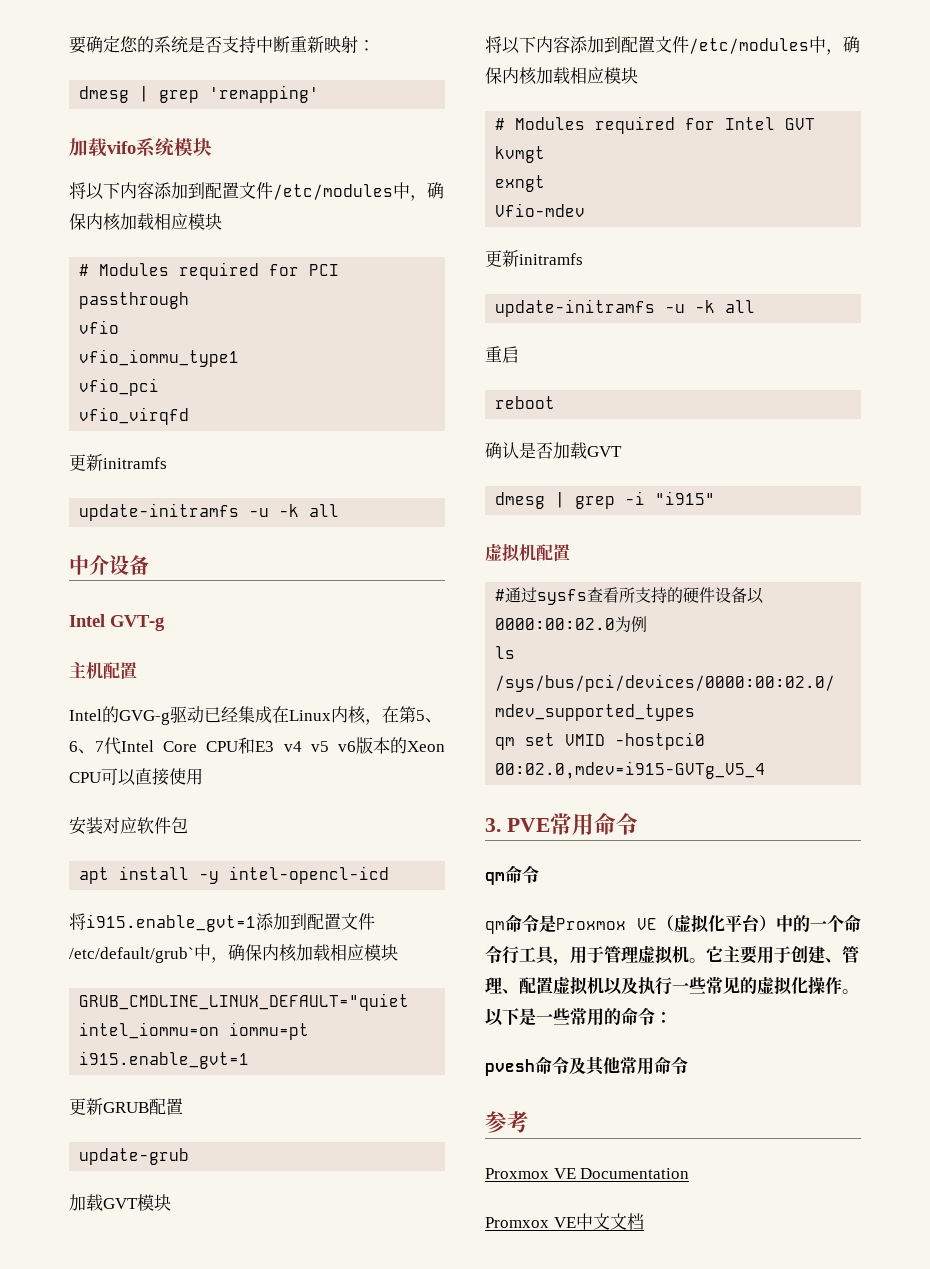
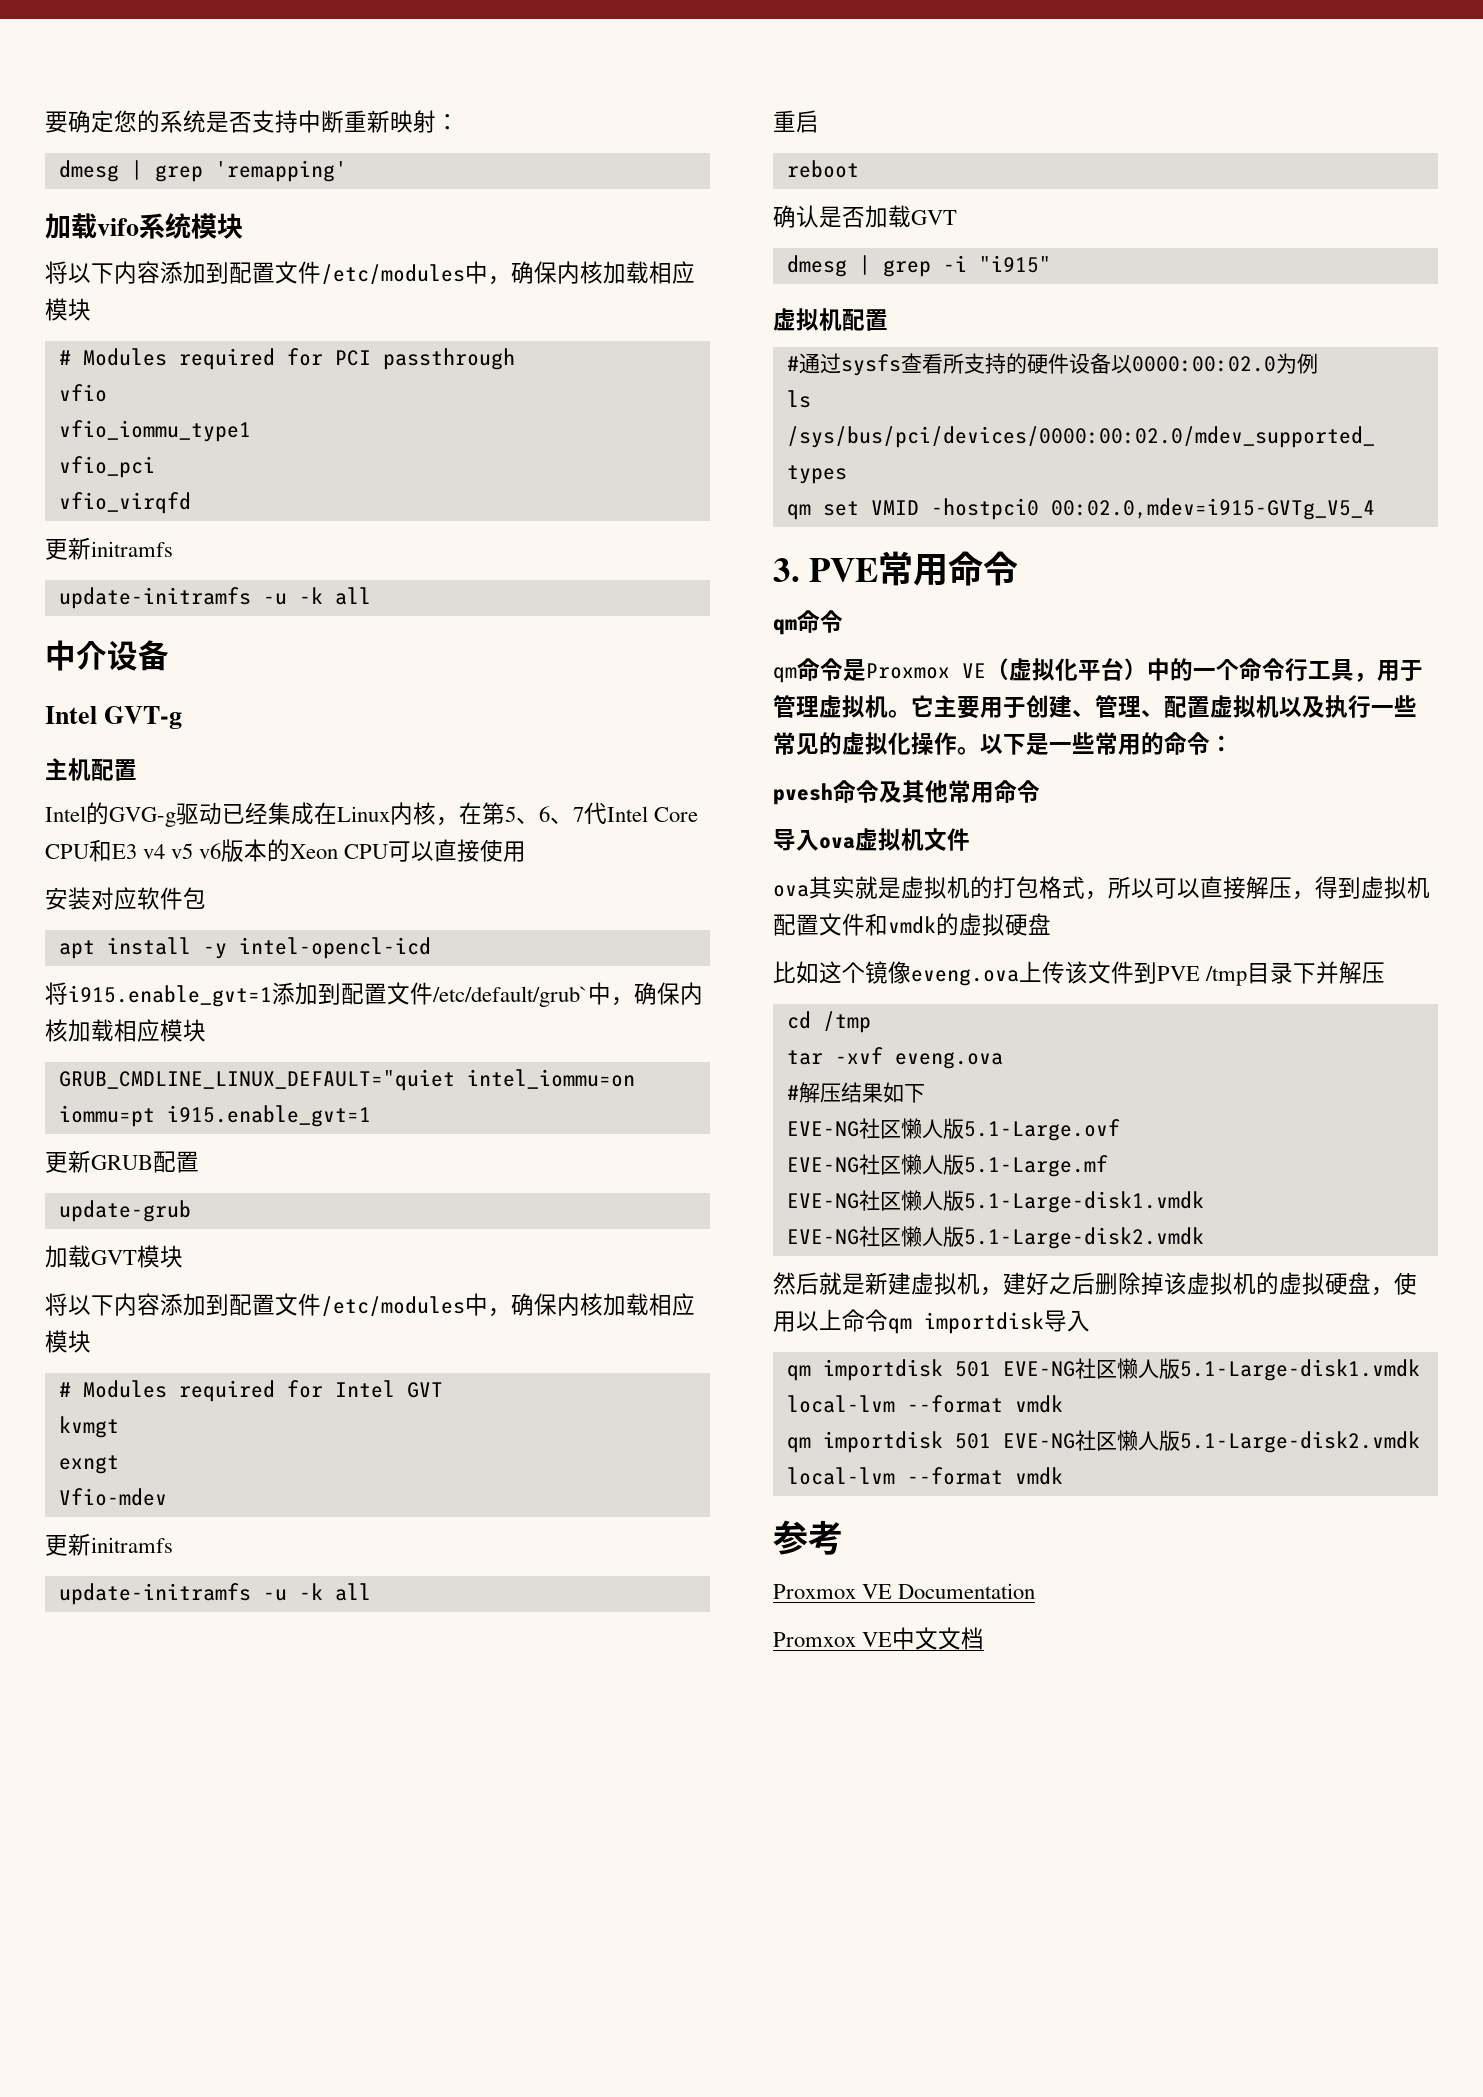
+ 导入ova虚拟机文件
+ ova其实就是虚拟机的打包格式，所以可以直接解压，得到虚拟机配置文件和vmdk的虚拟硬盘
+ 比如这个镜像eveng.ova上传该文件到PVE /tmp目录下并解压
+ cd /tmp
+ tar -xvf eveng.ova
+ #解压结果如下
+ EVE-NG社区懒人版5.1-Large.ovf
+ EVE-NG社区懒人版5.1-Large.mf
+ EVE-NG社区懒人版5.1-Large-disk1.vmdk
+ EVE-NG社区懒人版5.1-Large-disk2.vmdk
+ 然后就是新建虚拟机，建好之后删除掉该虚拟机的虚拟硬盘，使用以上命令qm importdisk导入
+ qm importdisk 501 EVE-NG社区懒人版5.1-Large-disk1.vmdk local-lvm --format vmdk
+ qm importdisk 501 EVE-NG社区懒人版5.1-Large-disk2.vmdk local-lvm --format vmdk

